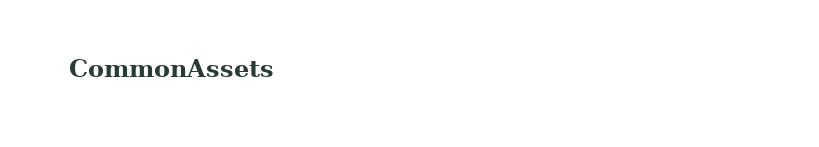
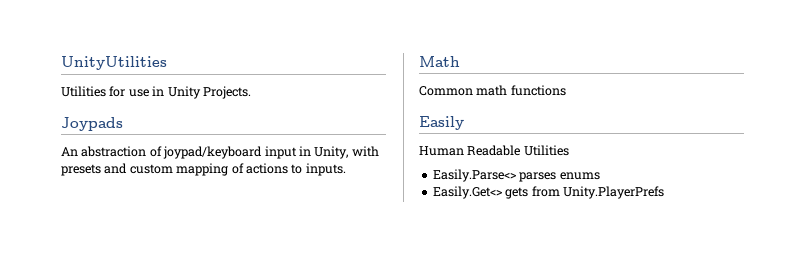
- CommonAssets
+ UnityUtilities
+ Utilities for use in Unity Projects.
+ Joypads
+ An abstraction of joypad/keyboard input in Unity, with presets and custom mapping of actions to inputs.
+ Math
+ Common math functions
+ Easily
+ Human Readable Utilities
+ Easily.Parse<> parses enums
+ Easily.Get<> gets from Unity.PlayerPrefs

